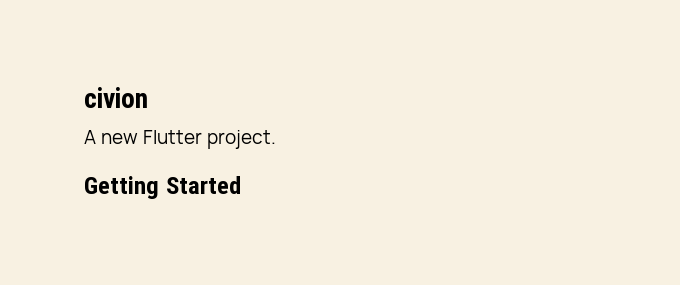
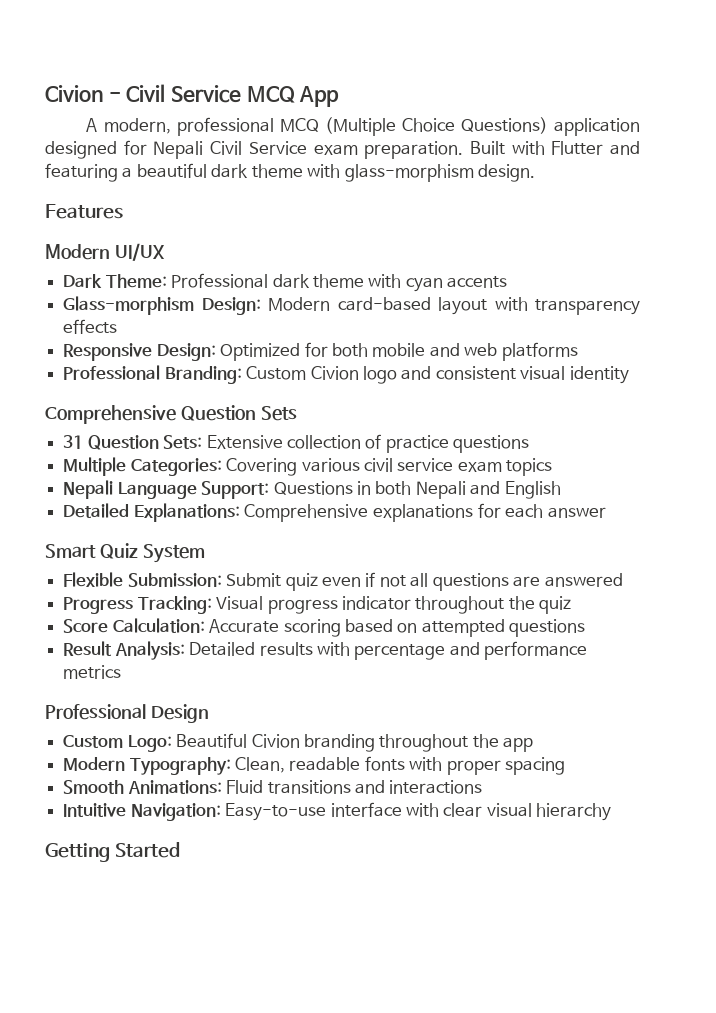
- civion
- A new Flutter project.
+ Civion - Civil Service MCQ App
+ A modern, professional MCQ (Multiple Choice Questions) application designed for Nepali Civil Service exam preparation. Built with Flutter and featuring a beautiful dark theme with glass-morphism design.
+ Features
+ Modern UI/UX
+ Dark Theme: Professional dark theme with cyan accents
+ Glass-morphism Design: Modern card-based layout with transparency effects
+ Responsive Design: Optimized for both mobile and web platforms
+ Professional Branding: Custom Civion logo and consistent visual identity
+ Comprehensive Question Sets
+ 31 Question Sets: Extensive collection of practice questions
+ Multiple Categories: Covering various civil service exam topics
+ Nepali Language Support: Questions in both Nepali and English
+ Detailed Explanations: Comprehensive explanations for each answer
+ Smart Quiz System
+ Flexible Submission: Submit quiz even if not all questions are answered
+ Progress Tracking: Visual progress indicator throughout the quiz
+ Score Calculation: Accurate scoring based on attempted questions
+ Result Analysis: Detailed results with percentage and performance metrics
+ Professional Design
+ Custom Logo: Beautiful Civion branding throughout the app
+ Modern Typography: Clean, readable fonts with proper spacing
+ Smooth Animations: Fluid transitions and interactions
+ Intuitive Navigation: Easy-to-use interface with clear visual hierarchy

